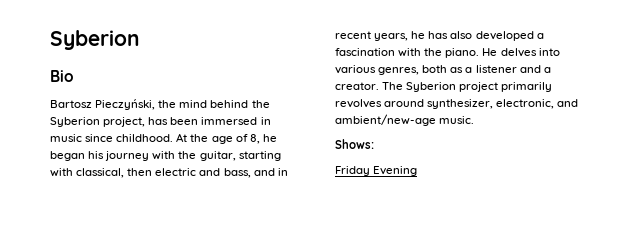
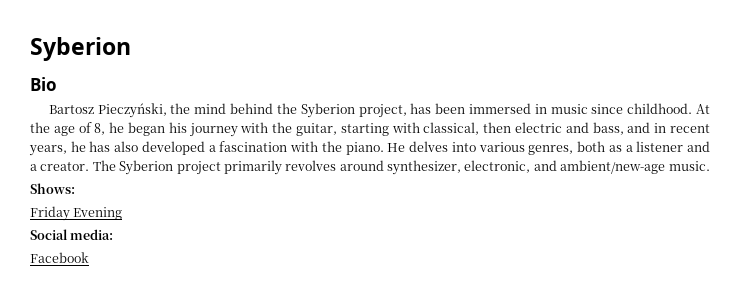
+ Social media:
+ Facebook

